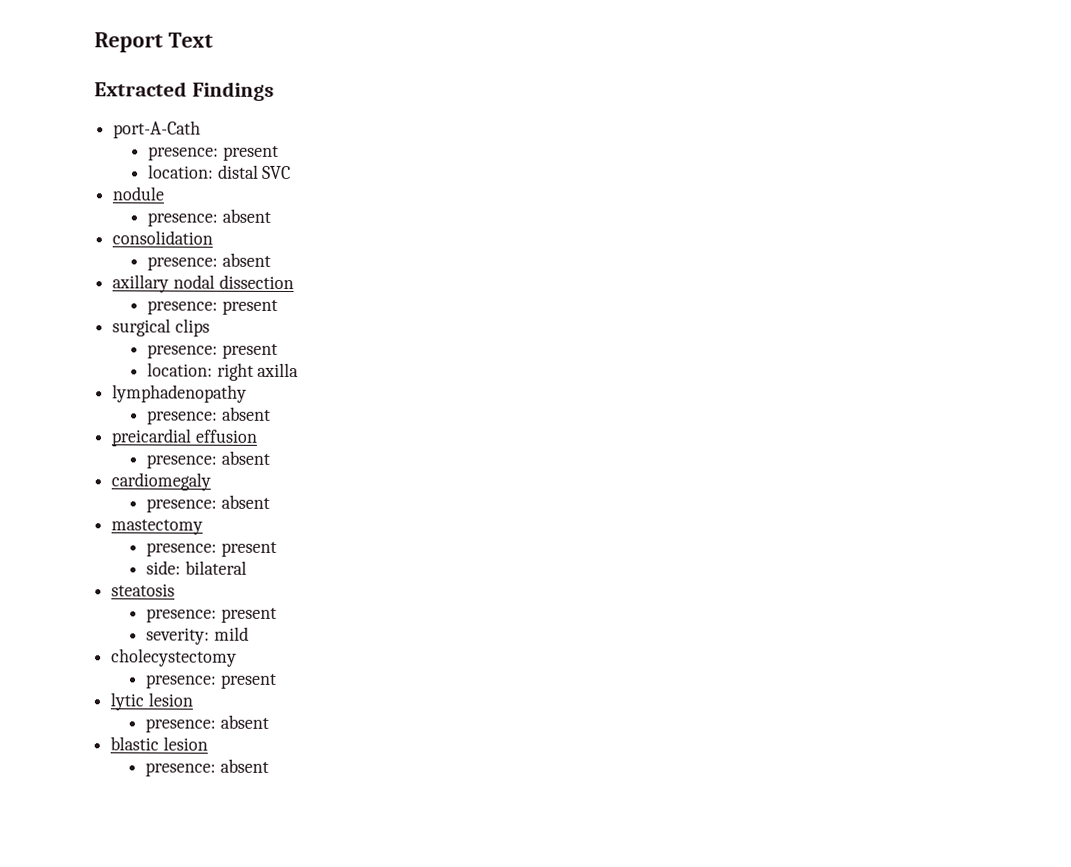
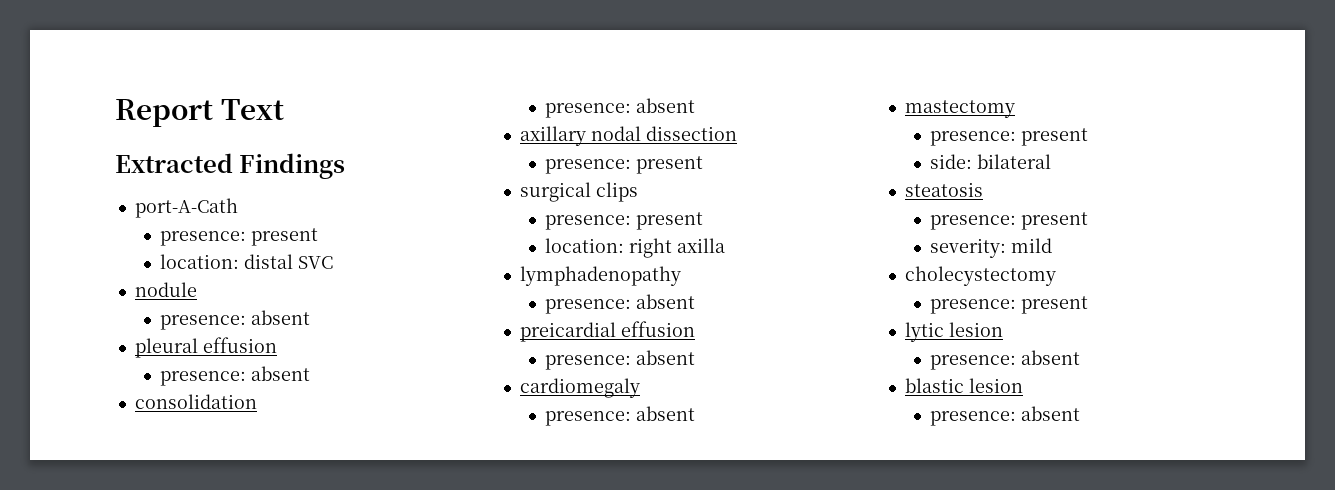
+ pleural effusion
+ presence: absent

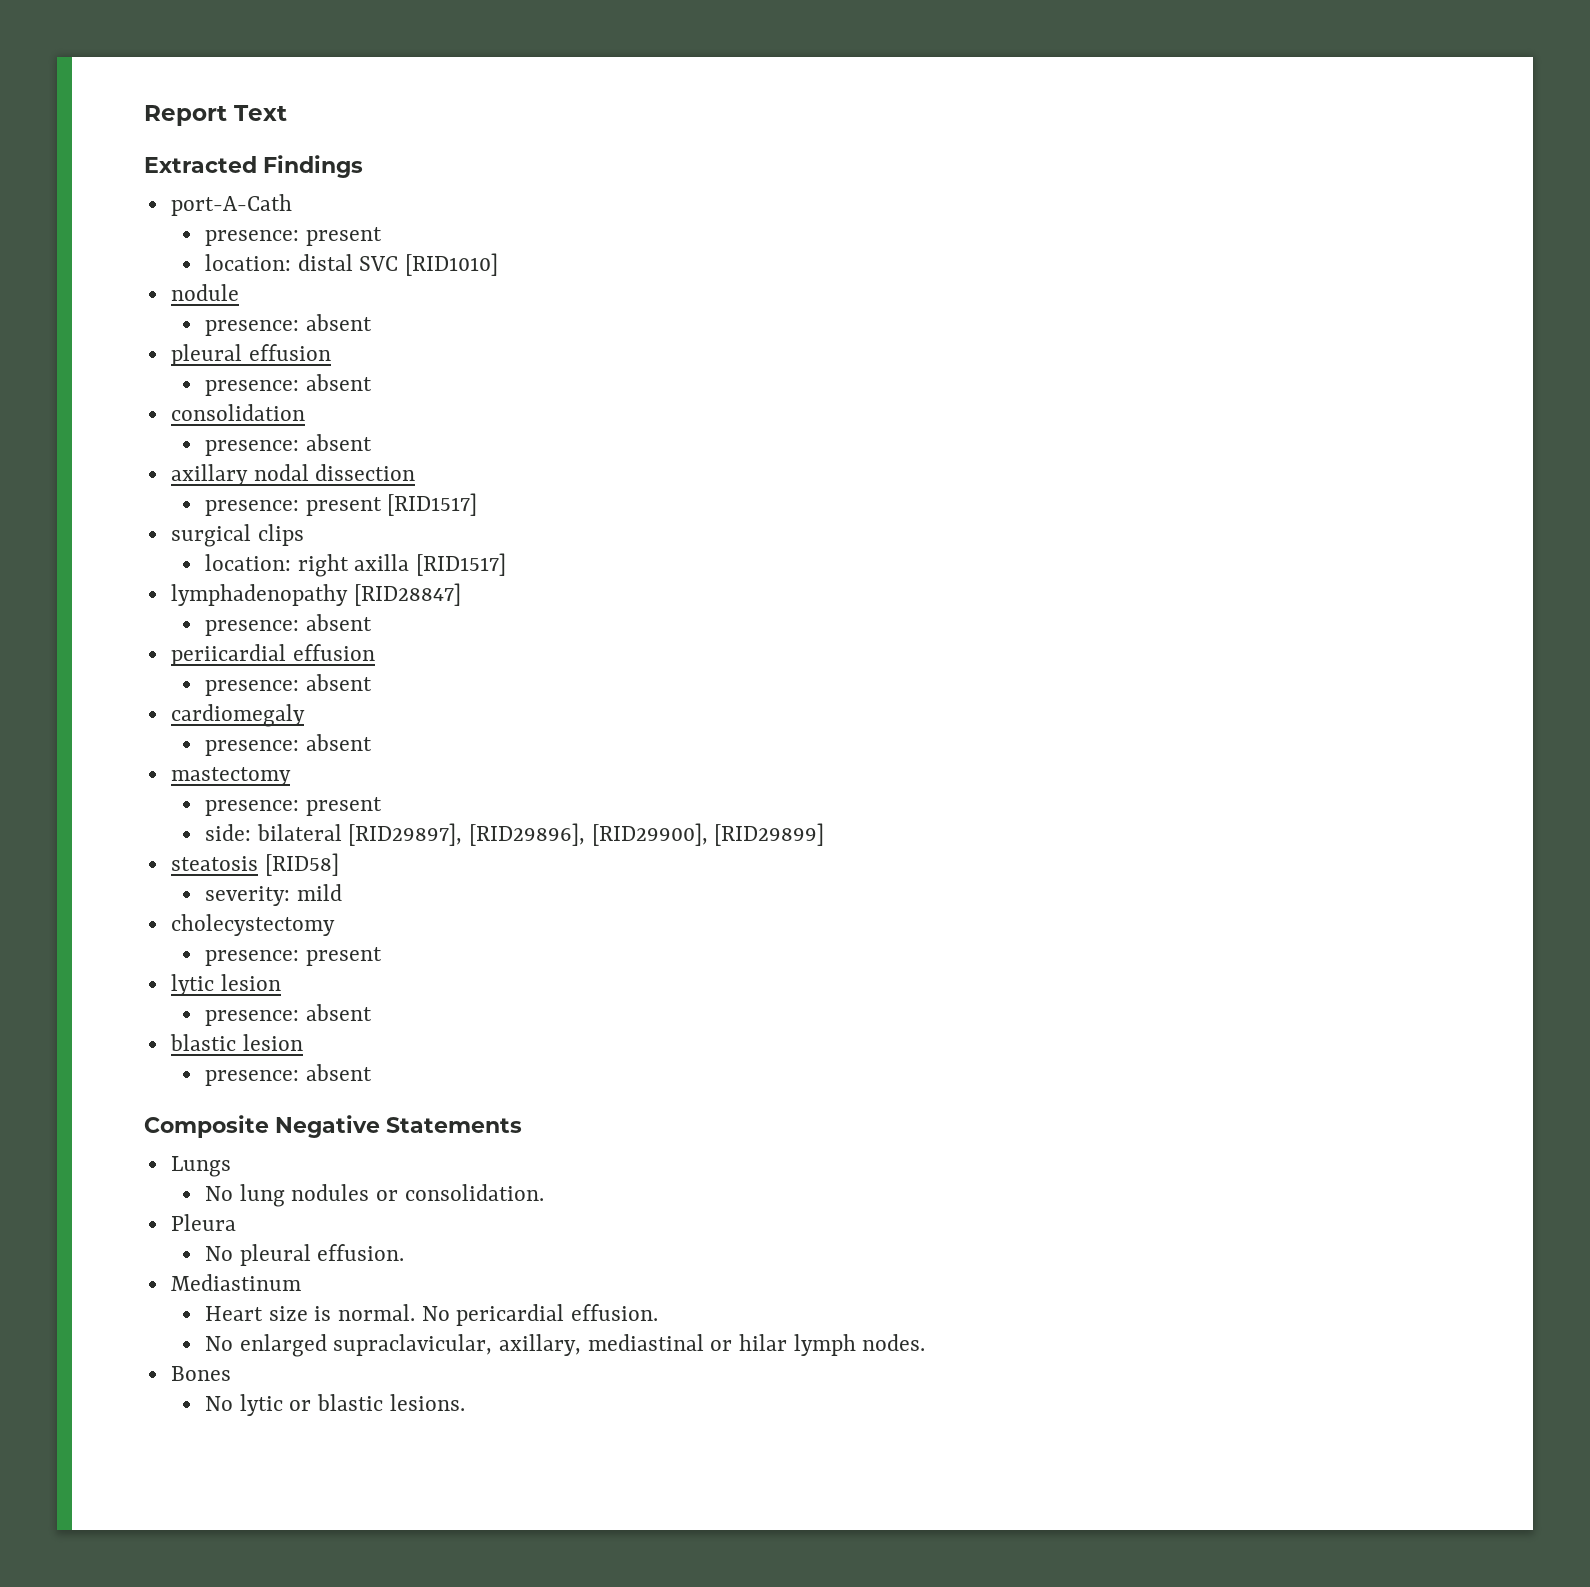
- location: distal SVC
+ location: distal SVC [RID1010]
  axillary nodal dissection
- presence: present
+ presence: present [RID1517]
  surgical clips
- presence: present
- location: right axilla
+ location: right axilla [RID1517]
- lymphadenopathy
+ lymphadenopathy [RID28847]
  presence: absent
- preicardial effusion
+ periicardial effusion
- side: bilateral
+ side: bilateral [RID29897], [RID29896], [RID29900], [RID29899]
- steatosis
- presence: present
+ steatosis [RID58]
+ Composite Negative Statements
+ Lungs
+ No lung nodules or consolidation.
+ Pleura
+ No pleural effusion.
+ Mediastinum
+ Heart size is normal. No pericardial effusion.
+ No enlarged supraclavicular, axillary, mediastinal or hilar lymph nodes.
+ Bones
+ No lytic or blastic lesions.

